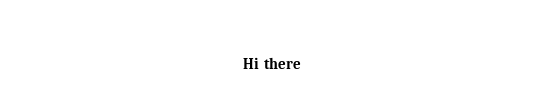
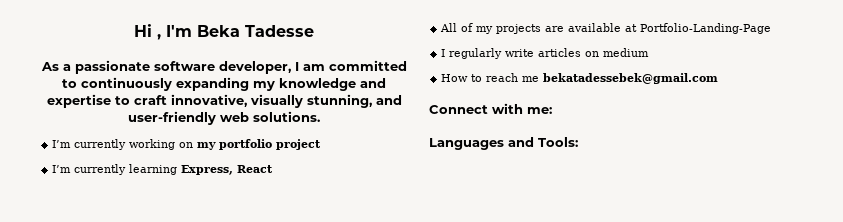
- Hi there
+ Hi , I'm Beka Tadesse
+ As a passionate software developer, I am committed to continuously expanding my knowledge and expertise to craft innovative, visually stunning, and user-friendly web solutions.
+ I’m currently working on my portfolio project
+ I’m currently learning Express, React
+ All of my projects are available at Portfolio-Landing-Page
+ I regularly write articles on medium
+ How to reach me bekatadessebek@gmail.com
+ Connect with me:
+ Languages and Tools:

